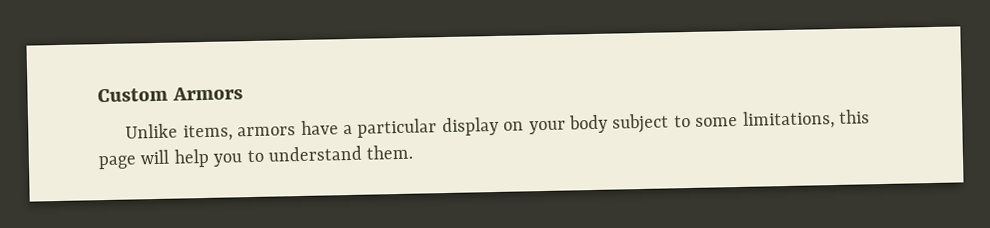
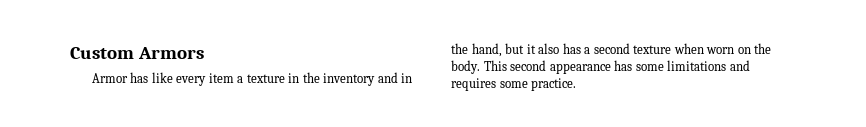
- Unlike items, armors have a particular display on your body subject to some limitations, this page will help you to understand them.
+ Armor has like every item a texture in the inventory and in the hand, but it also has a second texture when worn on the body. This second appearance has some limitations and requires some practice.

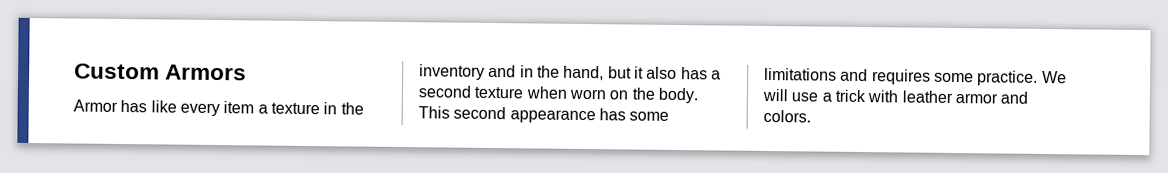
+ We will use a trick with leather armor and colors.

